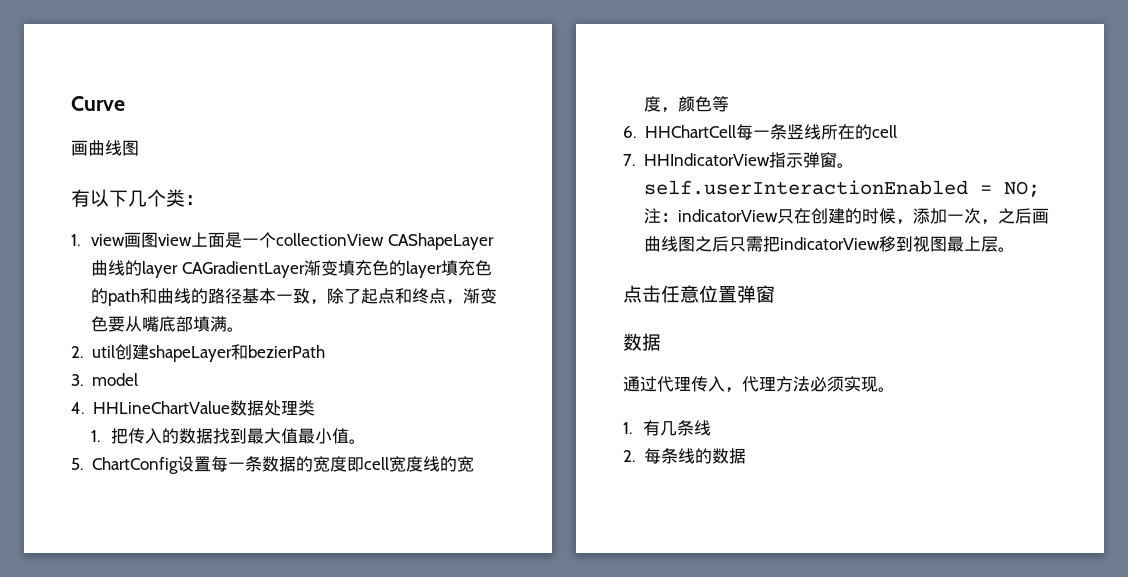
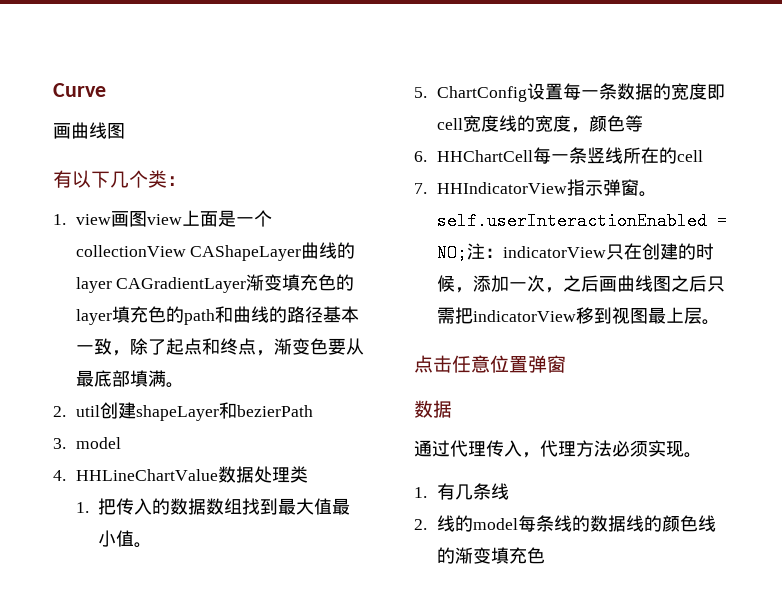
- 1. view画图view上面是一个collectionView CAShapeLayer曲线的layer CAGradientLayer渐变填充色的layer填充色的path和曲线的路径基本一致，除了起点和终点，渐变色要从嘴底部填满。
+ 1. view画图view上面是一个collectionView CAShapeLayer曲线的layer CAGradientLayer渐变填充色的layer填充色的path和曲线的路径基本一致，除了起点和终点，渐变色要从最底部填满。
- 1.把传入的数据找到最大值最小值。
+ 1.把传入的数据数组找到最大值最小值。
- 2.每条线的数据
+ 2.线的model每条线的数据线的颜色线的渐变填充色

